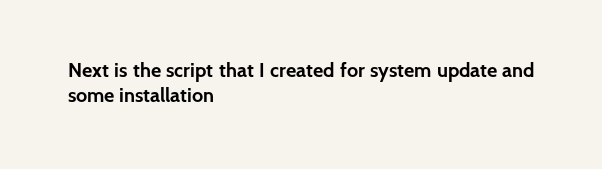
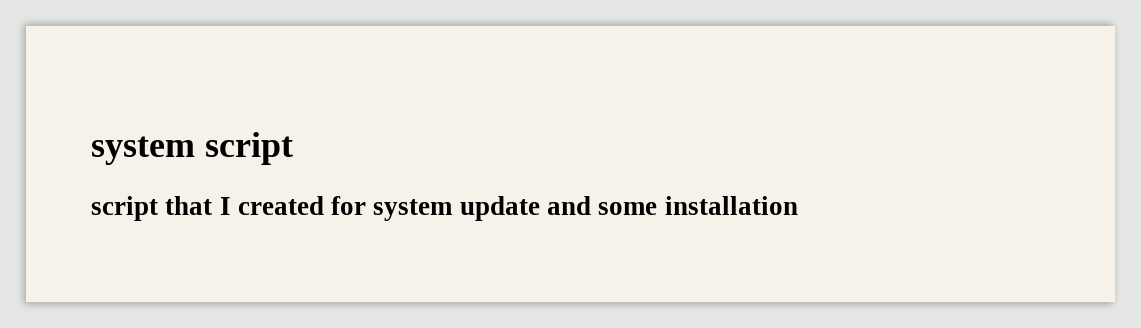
- Next is the script that I created for system update and some installation
+ system script
+ script that I created for system update and some installation

